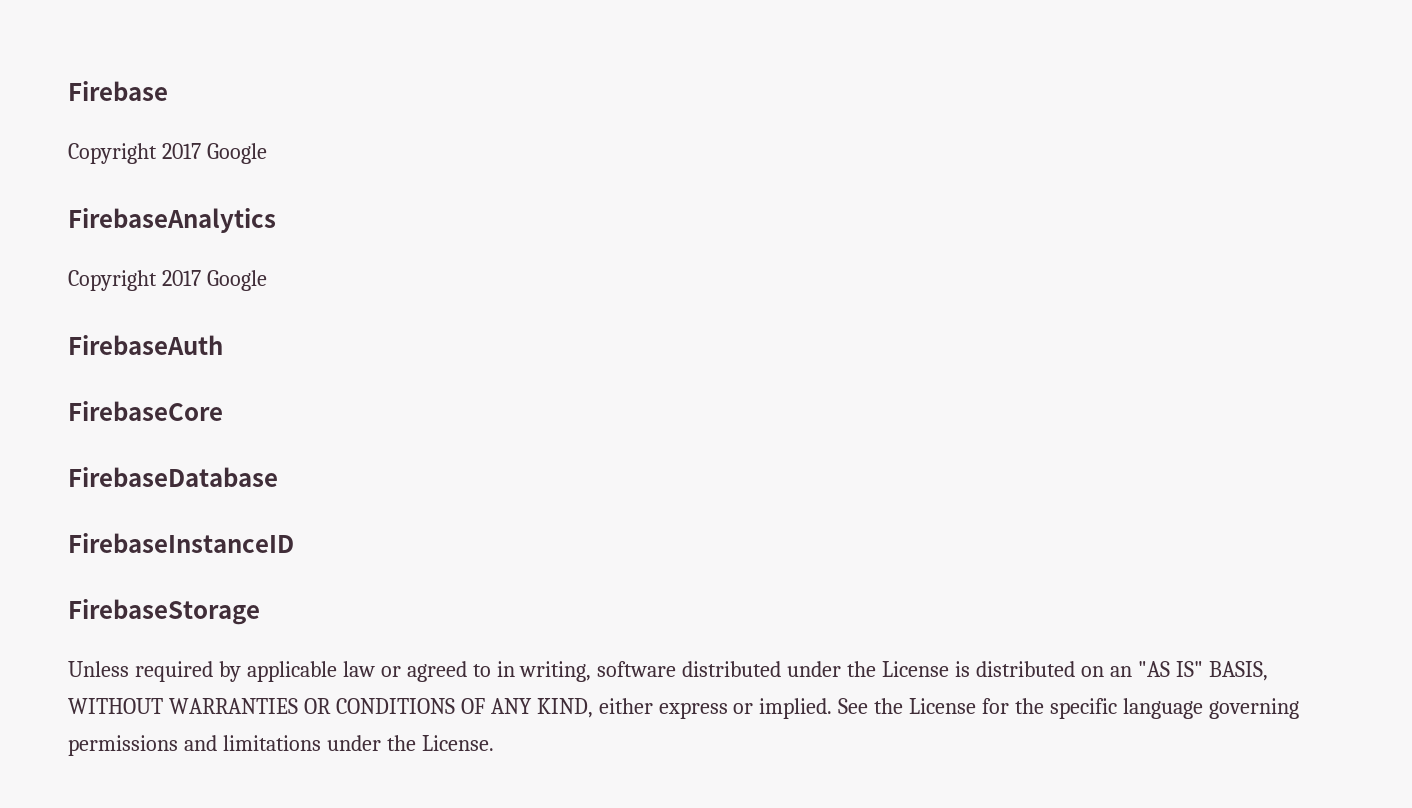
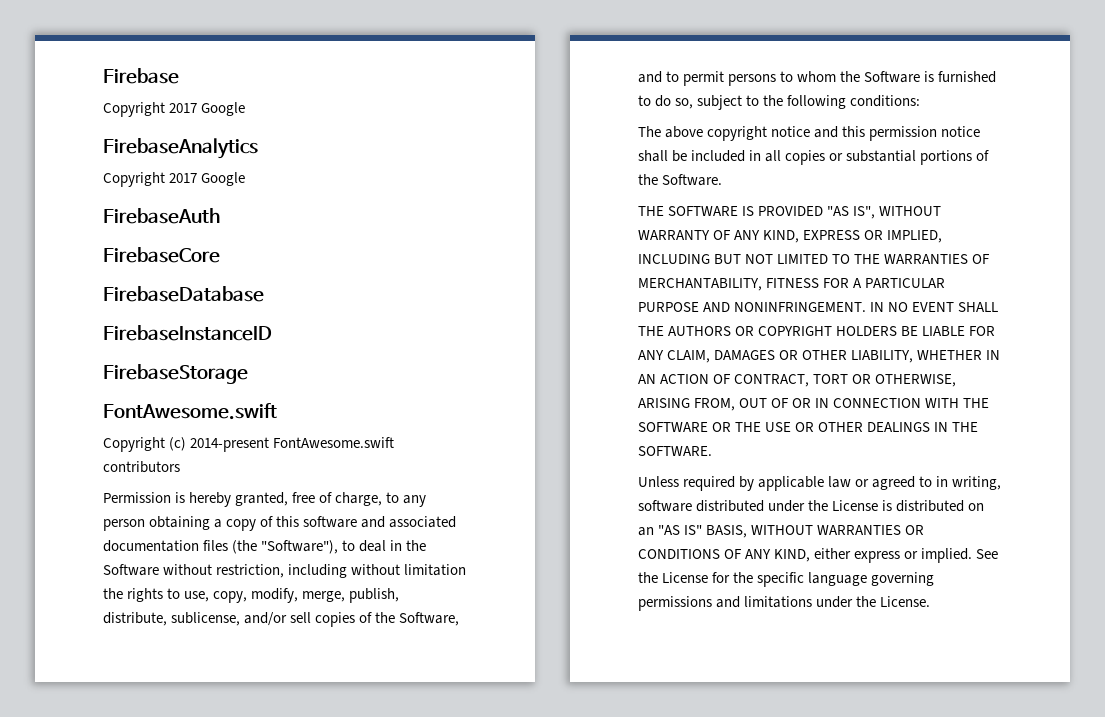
  FirebaseStorage
+ FontAwesome.swift
+ Copyright (c) 2014-present FontAwesome.swift contributors
+ Permission is hereby granted, free of charge, to any person obtaining a copy of this software and associated documentation files (the "Software"), to deal in the Software without restriction, including without limitation the rights to use, copy, modify, merge, publish, distribute, sublicense, and/or sell copies of the Software, and to permit persons to whom the Software is furnished to do so, subject to the following conditions:
+ The above copyright notice and this permission notice shall be included in all copies or substantial portions of the Software.
+ THE SOFTWARE IS PROVIDED "AS IS", WITHOUT WARRANTY OF ANY KIND, EXPRESS OR IMPLIED, INCLUDING BUT NOT LIMITED TO THE WARRANTIES OF MERCHANTABILITY, FITNESS FOR A PARTICULAR PURPOSE AND NONINFRINGEMENT. IN NO EVENT SHALL THE AUTHORS OR COPYRIGHT HOLDERS BE LIABLE FOR ANY CLAIM, DAMAGES OR OTHER LIABILITY, WHETHER IN AN ACTION OF CONTRACT, TORT OR OTHERWISE, ARISING FROM, OUT OF OR IN CONNECTION WITH THE SOFTWARE OR THE USE OR OTHER DEALINGS IN THE SOFTWARE.

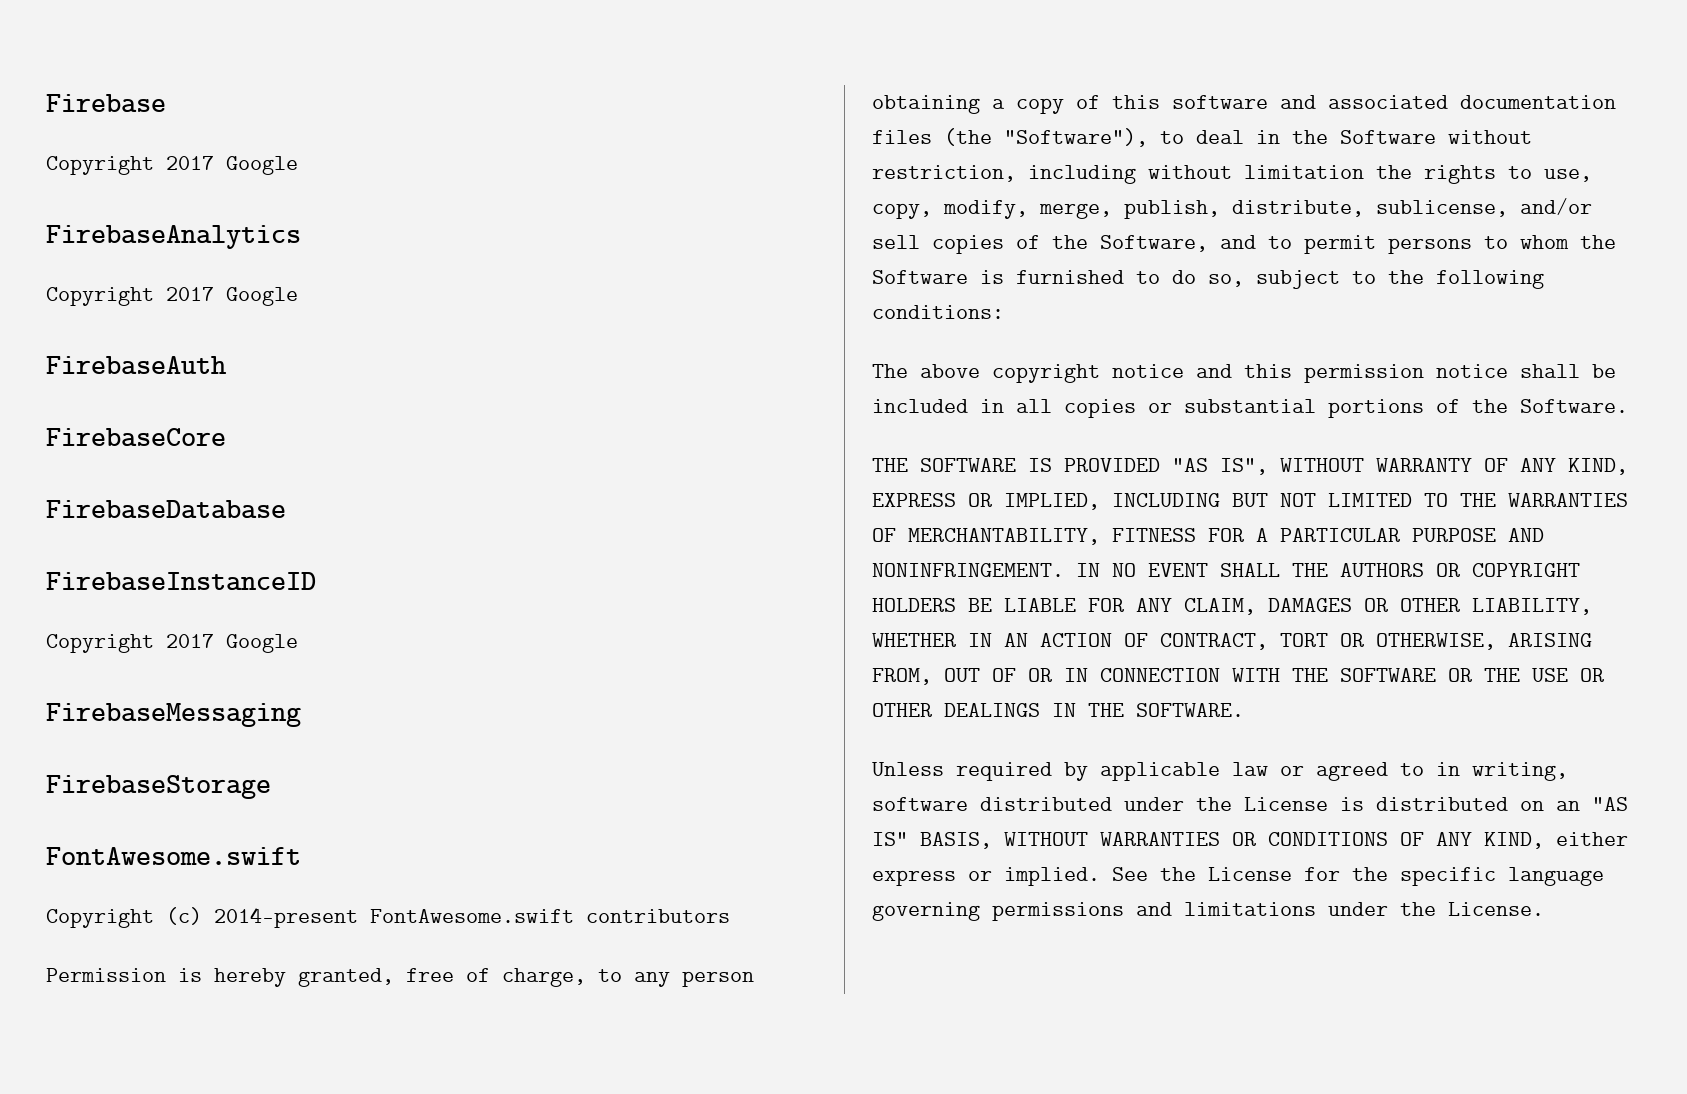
  FirebaseInstanceID
+ Copyright 2017 Google
+ FirebaseMessaging

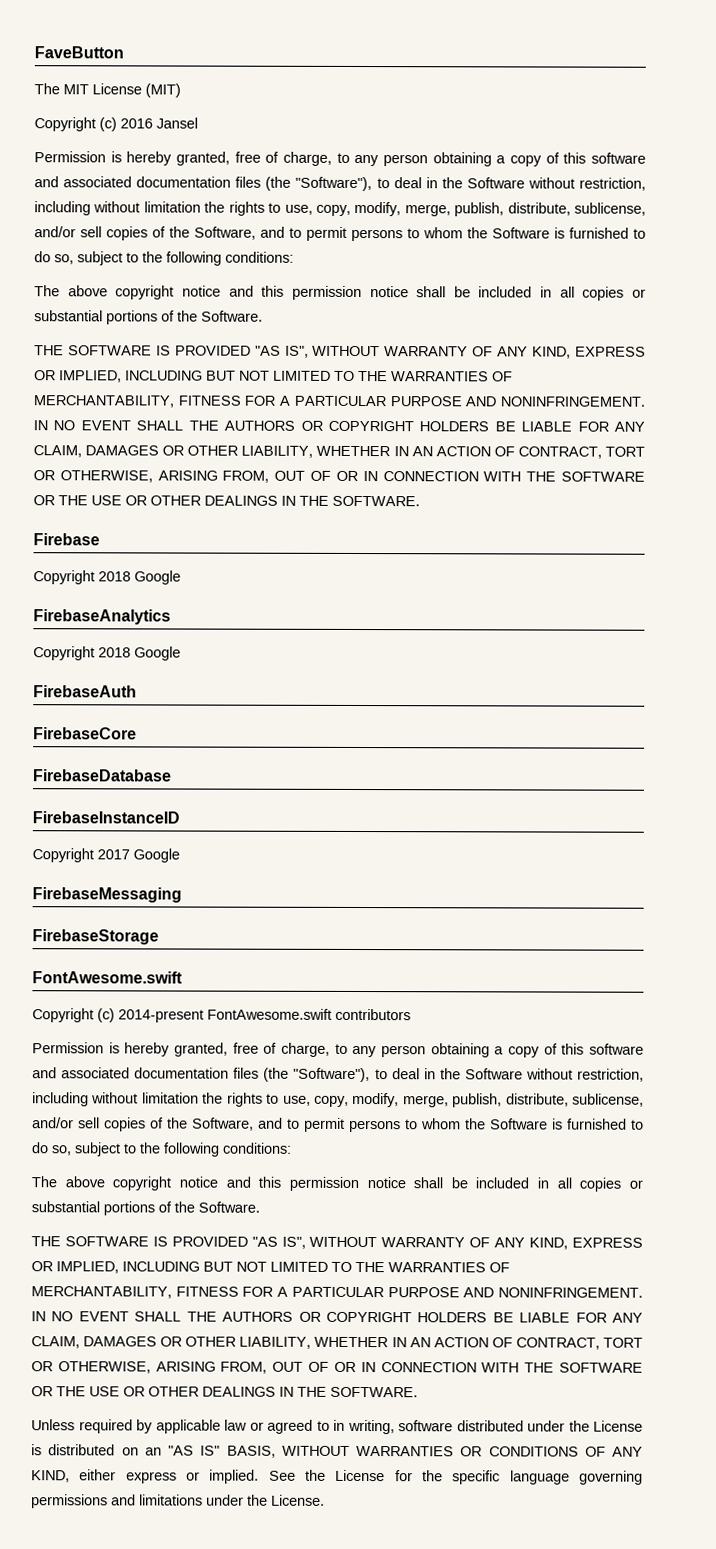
+ FaveButton
+ The MIT License (MIT)
+ Copyright (c) 2016 Jansel
+ Permission is hereby granted, free of charge, to any person obtaining a copy of this software and associated documentation files (the "Software"), to deal in the Software without restriction, including without limitation the rights to use, copy, modify, merge, publish, distribute, sublicense, and/or sell copies of the Software, and to permit persons to whom the Software is furnished to do so, subject to the following conditions:
+ The above copyright notice and this permission notice shall be included in all copies or substantial portions of the Software.
+ THE SOFTWARE IS PROVIDED "AS IS", WITHOUT WARRANTY OF ANY KIND, EXPRESS OR IMPLIED, INCLUDING BUT NOT LIMITED TO THE WARRANTIES OF MERCHANTABILITY, FITNESS FOR A PARTICULAR PURPOSE AND NONINFRINGEMENT. IN NO EVENT SHALL THE AUTHORS OR COPYRIGHT HOLDERS BE LIABLE FOR ANY CLAIM, DAMAGES OR OTHER LIABILITY, WHETHER IN AN ACTION OF CONTRACT, TORT OR OTHERWISE, ARISING FROM, OUT OF OR IN CONNECTION WITH THE SOFTWARE OR THE USE OR OTHER DEALINGS IN THE SOFTWARE.
  Firebase
- Copyright 2017 Google
+ Copyright 2018 Google
  FirebaseAnalytics
- Copyright 2017 Google
+ Copyright 2018 Google

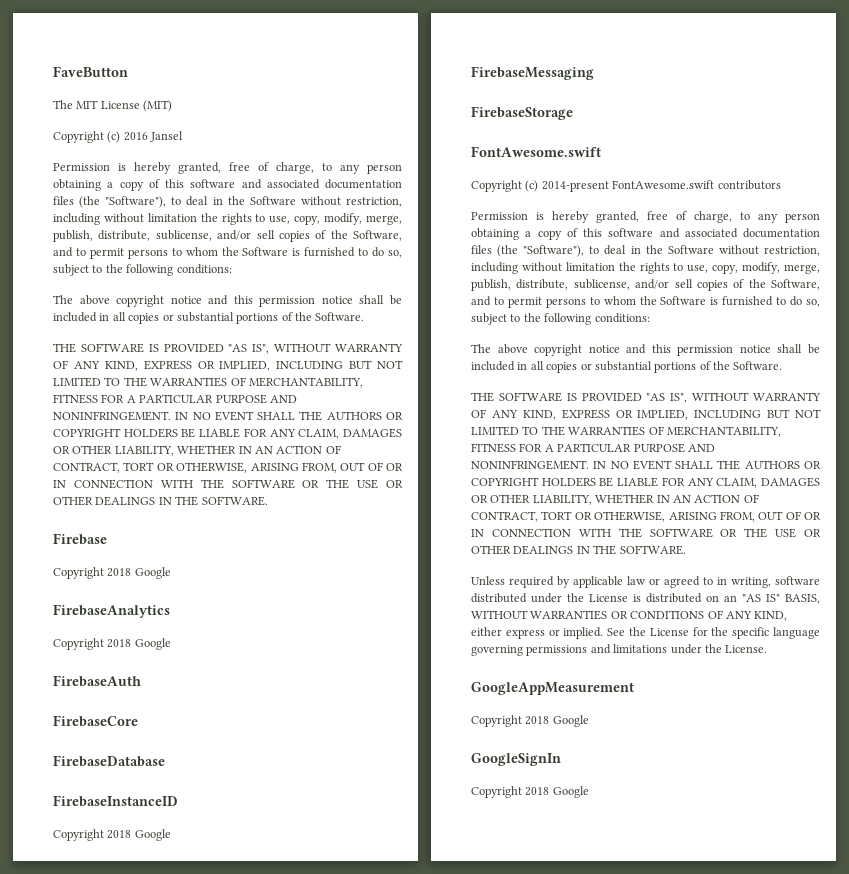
  FirebaseInstanceID
- Copyright 2017 Google
+ Copyright 2018 Google
+ GoogleAppMeasurement
+ Copyright 2018 Google
+ GoogleSignIn
+ Copyright 2018 Google

